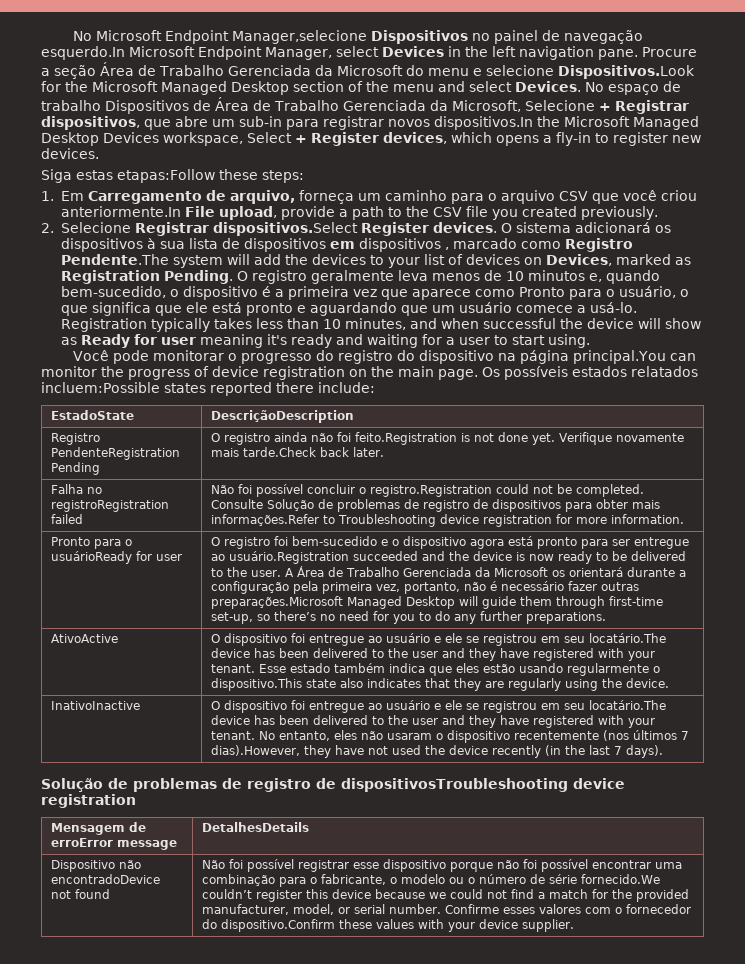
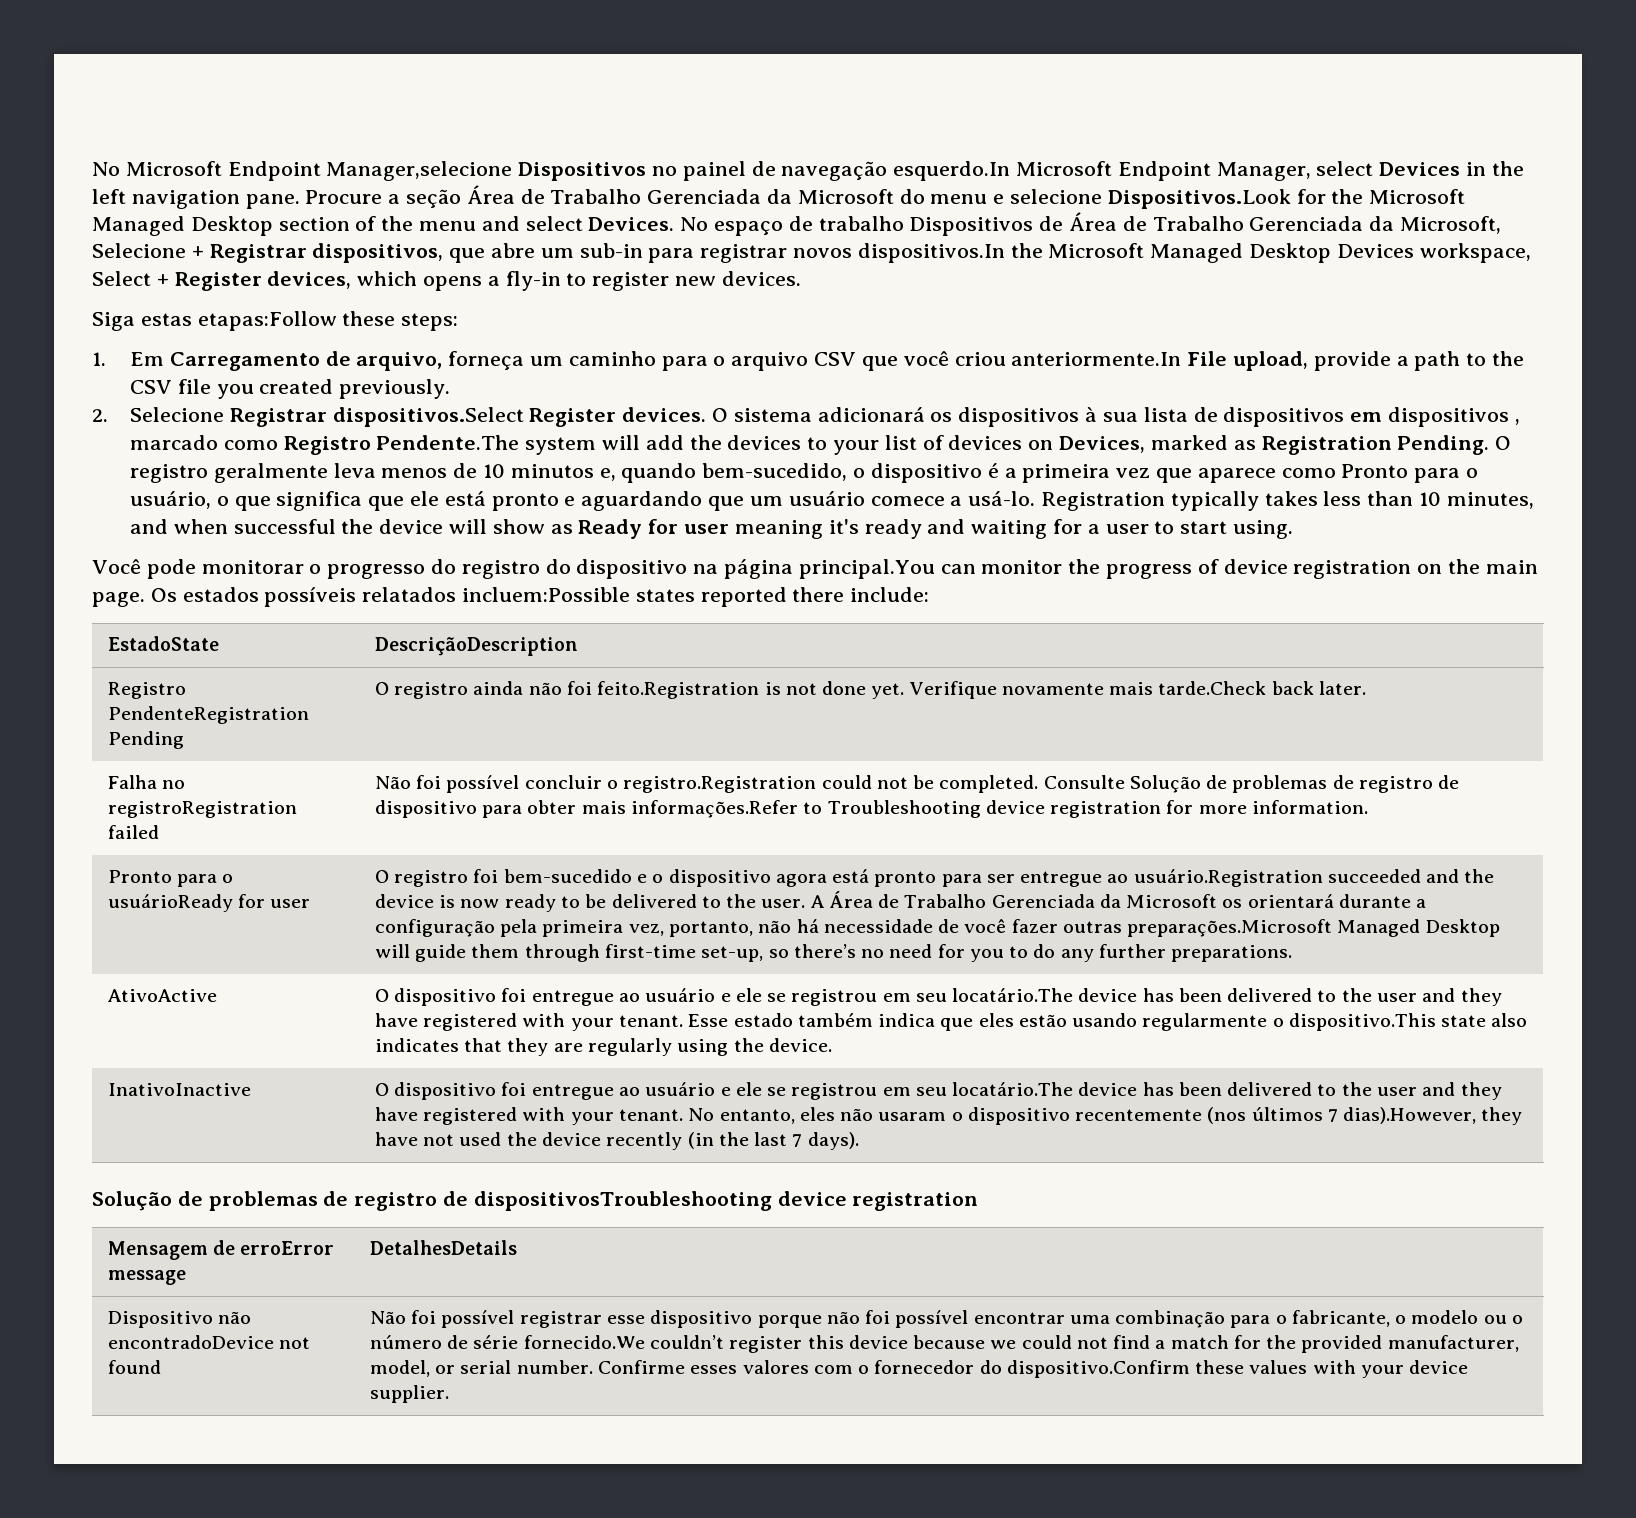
- Os possíveis estados relatados incluem:Possible states reported there include:
+ Os estados possíveis relatados incluem:Possible states reported there include:
- Falha no registroRegistration failed | Não foi possível concluir o registro.Registration could not be completed. Consulte Solução de problemas de registro de dispositivos para obter mais informações.Refer to Troubleshooting device registration for more information.
+ Falha no registroRegistration failed | Não foi possível concluir o registro.Registration could not be completed. Consulte Solução de problemas de registro de dispositivo para obter mais informações.Refer to Troubleshooting device registration for more information.
- A Área de Trabalho Gerenciada da Microsoft os orientará durante a configuração pela primeira vez, portanto, não é necessário fazer outras preparações.Microsoft Managed Desktop will guide them through first-time set-up, so there’s no need for you to do any further preparations.
+ A Área de Trabalho Gerenciada da Microsoft os orientará durante a configuração pela primeira vez, portanto, não há necessidade de você fazer outras preparações.Microsoft Managed Desktop will guide them through first-time set-up, so there’s no need for you to do any further preparations.

